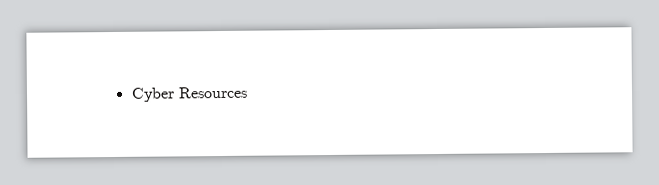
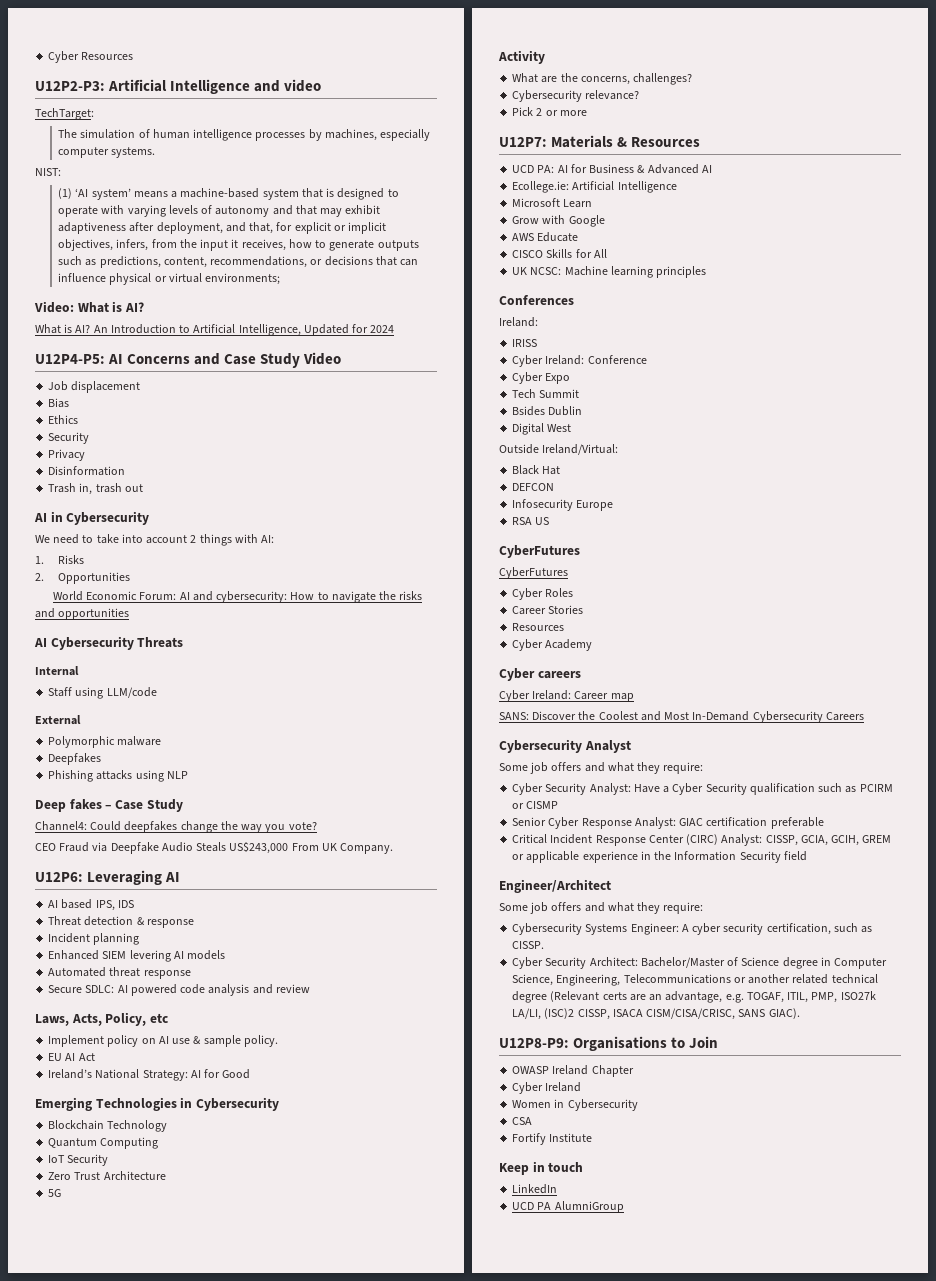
+ U12P2-P3: Artificial Intelligence and video
+ TechTarget:
+ The simulation of human intelligence processes by machines, especially computer systems.
+ NIST:
+ (1) ‘AI system’ means a machine-based system that is designed to operate with varying levels of autonomy and that may exhibit adaptiveness after deployment, and that, for explicit or implicit objectives, infers, from the input it receives, how to generate outputs such as predictions, content, recommendations, or decisions that can influence physical or virtual environments;
+ Video: What is AI?
+ What is AI? An Introduction to Artificial Intelligence, Updated for 2024
+ U12P4-P5: AI Concerns and Case Study Video
+ Job displacement
+ Bias
+ Ethics
+ Security
+ Privacy
+ Disinformation
+ Trash in, trash out
+ AI in Cybersecurity
+ We need to take into account 2 things with AI:
+ 1. Risks
+ 2. Opportunities
+ World Economic Forum: AI and cybersecurity: How to navigate the risks and opportunities
+ AI Cybersecurity Threats
+ Internal
+ Staff using LLM/code
+ External
+ Polymorphic malware
+ Deepfakes
+ Phishing attacks using NLP
+ Deep fakes – Case Study
+ Channel4: Could deepfakes change the way you vote?
+ CEO Fraud via Deepfake Audio Steals US$243,000 From UK Company.
+ U12P6: Leveraging AI
+ AI based IPS, IDS
+ Threat detection & response
+ Incident planning
+ Enhanced SIEM levering AI models
+ Automated threat response
+ Secure SDLC: AI powered code analysis and review
+ Laws, Acts, Policy, etc
+ Implement policy on AI use & sample policy.
+ EU AI Act
+ Ireland’s National Strategy: AI for Good
+ Emerging Technologies in Cybersecurity
+ Blockchain Technology
+ Quantum Computing
+ IoT Security
+ Zero Trust Architecture
+ 5G
+ Activity
+ What are the concerns, challenges?
+ Cybersecurity relevance?
+ Pick 2 or more
+ U12P7: Materials & Resources
+ UCD PA: AI for Business & Advanced AI
+ Ecollege.ie: Artificial Intelligence
+ Microsoft Learn
+ Grow with Google
+ AWS Educate
+ CISCO Skills for All
+ UK NCSC: Machine learning principles
+ Conferences
+ Ireland:
+ IRISS
+ Cyber Ireland: Conference
+ Cyber Expo
+ Tech Summit
+ Bsides Dublin
+ Digital West
+ Outside Ireland/Virtual:
+ Black Hat
+ DEFCON
+ Infosecurity Europe
+ RSA US
+ CyberFutures
+ CyberFutures
+ Cyber Roles
+ Career Stories
+ Resources
+ Cyber Academy
+ Cyber careers
+ Cyber Ireland: Career map
+ SANS: Discover the Coolest and Most In-Demand Cybersecurity Careers
+ Cybersecurity Analyst
+ Some job offers and what they require:
+ Cyber Security Analyst: Have a Cyber Security qualification such as PCIRM or CISMP
+ Senior Cyber Response Analyst: GIAC certification preferable
+ Critical Incident Response Center (CIRC) Analyst: CISSP, GCIA, GCIH, GREM or applicable experience in the Information Security field
+ Engineer/Architect
+ Some job offers and what they require:
+ Cybersecurity Systems Engineer: A cyber security certification, such as CISSP.
+ Cyber Security Architect: Bachelor/Master of Science degree in Computer Science, Engineering, Telecommunications or another related technical degree (Relevant certs are an advantage, e.g. TOGAF, ITIL, PMP, ISO27k LA/LI, (ISC)2 CISSP, ISACA CISM/CISA/CRISC, SANS GIAC).
+ U12P8-P9: Organisations to Join
+ OWASP Ireland Chapter
+ Cyber Ireland
+ Women in Cybersecurity
+ CSA
+ Fortify Institute
+ Keep in touch
+ LinkedIn
+ UCD PA AlumniGroup

